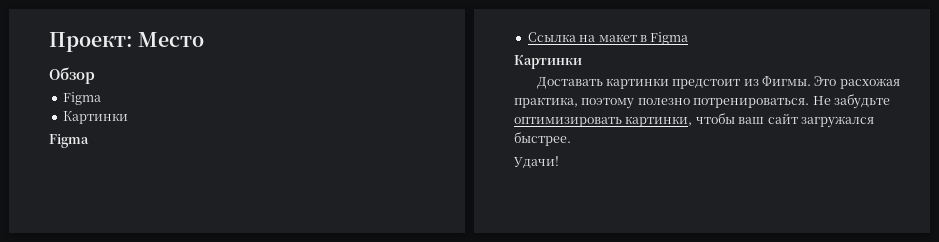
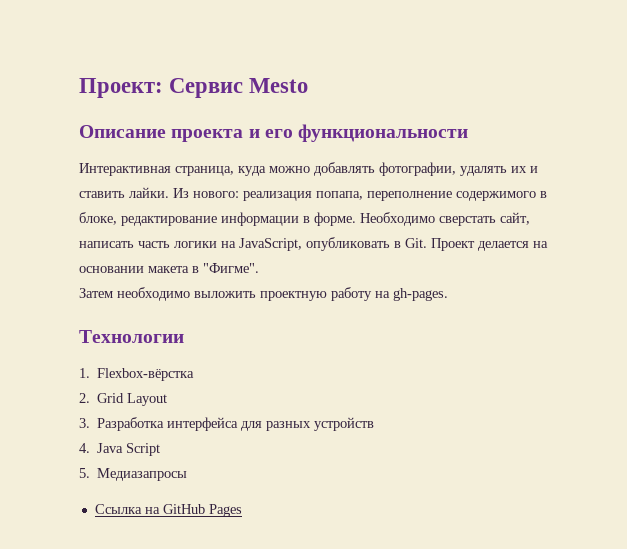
- Проект: Место
- Обзор
- Figma
- Картинки
- Figma
- Ссылка на макет в Figma
- Картинки
- Доставать картинки предстоит из Фигмы. Это расхожая практика, поэтому полезно потренироваться. Не забудьте оптимизировать картинки, чтобы ваш сайт загружался быстрее.
- Удачи!
+ Проект: Сервис Mesto
+ Описание проекта и его функциональности
+ Интерактивная страница, куда можно добавлять фотографии, удалять их и ставить лайки. Из нового: реализация попапа, переполнение содержимого в блоке, редактирование информации в форме. Необходимо сверстать сайт, написать часть логики на JavaScript, опубликовать в Git. Проект делается на основании макета в "Фигме".
+ Затем необходимо выложить проектную работу на gh-pages.
+ Технологии
+ 1. Flexbox-вёрстка
+ 2. Grid Layout
+ 3. Разработка интерфейса для разных устройств
+ 4. Java Script
+ 5. Медиазапросы
+ Ссылка на GitHub Pages

